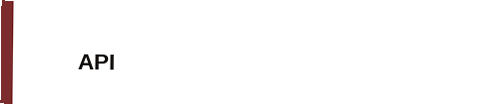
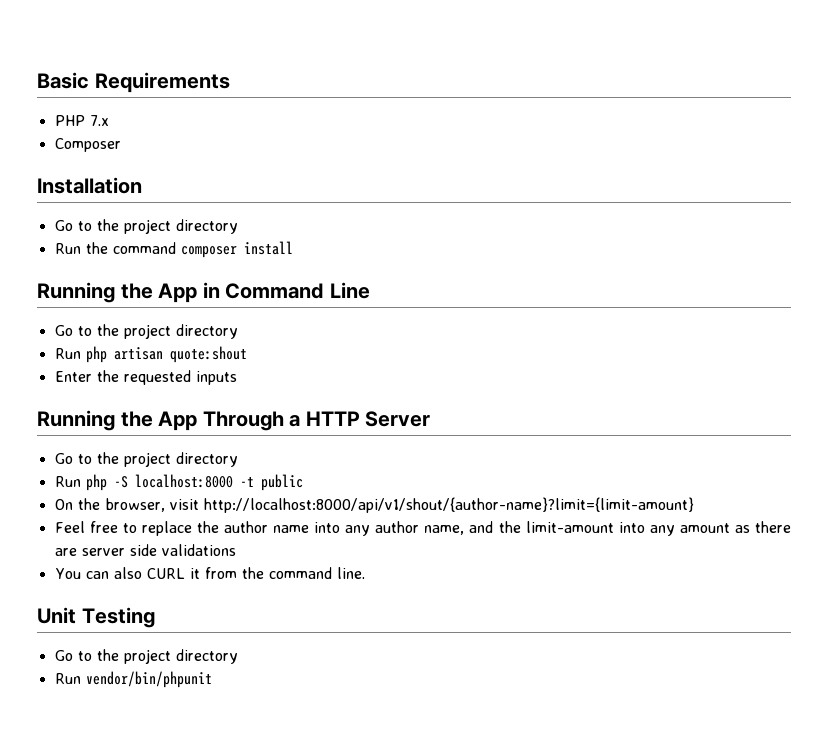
- API
+ Basic Requirements
+ PHP 7.x
+ Composer
+ Installation
+ Go to the project directory
+ Run the command composer install
+ Running the App in Command Line
+ Go to the project directory
+ Run php artisan quote:shout
+ Enter the requested inputs
+ Running the App Through a HTTP Server
+ Go to the project directory
+ Run php -S localhost:8000 -t public
+ On the browser, visit http://localhost:8000/api/v1/shout/{author-name}?limit={limit-amount}
+ Feel free to replace the author name into any author name, and the limit-amount into any amount as there are server side validations
+ You can also CURL it from the command line.
+ Unit Testing
+ Go to the project directory
+ Run vendor/bin/phpunit

